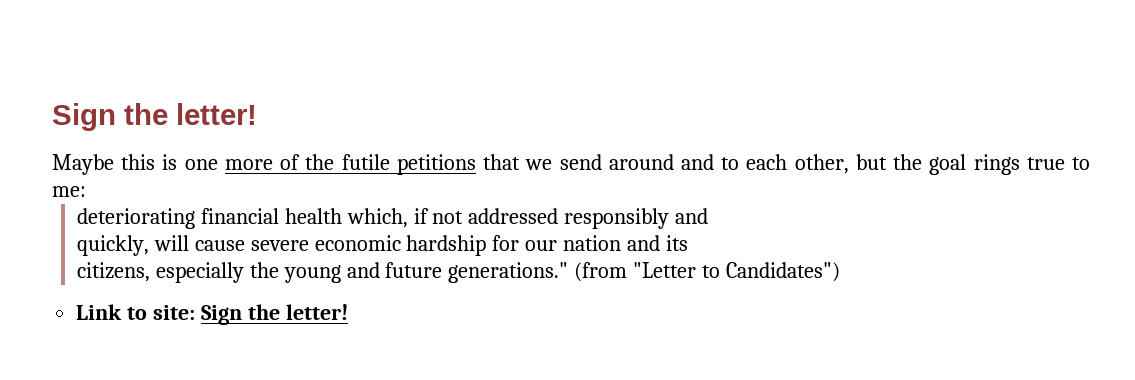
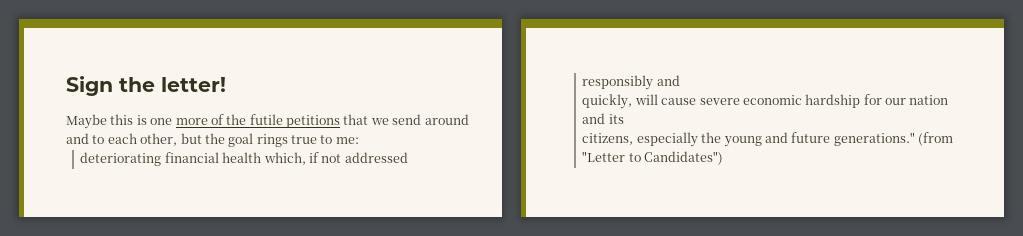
- Link to site: Sign the letter!

